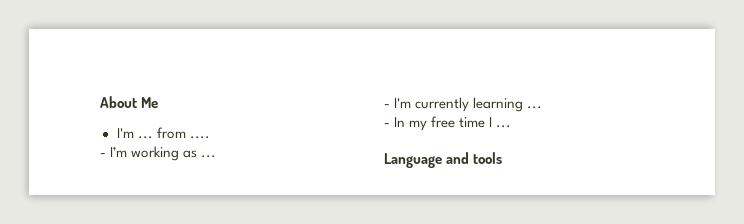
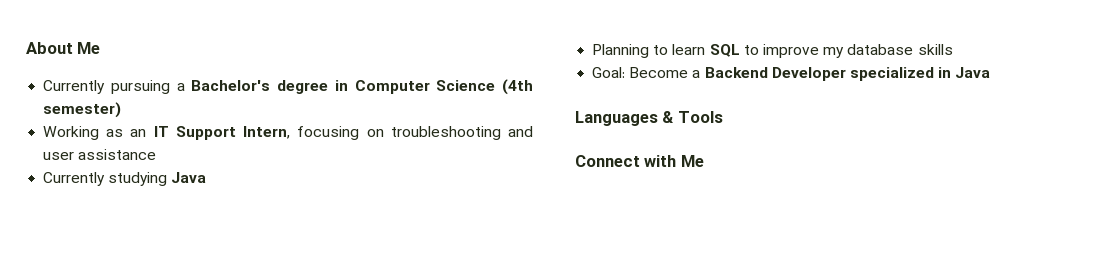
- I'm ... from ....
- - I’m working as ...
- - I'm currently learning ...
- - In my free time I ...
- Language and tools
+ Currently pursuing a Bachelor's degree in Computer Science (4th semester)
+ Working as an IT Support Intern, focusing on troubleshooting and user assistance
+ Currently studying Java
+ Planning to learn SQL to improve my database skills
+ Goal: Become a Backend Developer specialized in Java
+ Languages & Tools
+ Connect with Me

